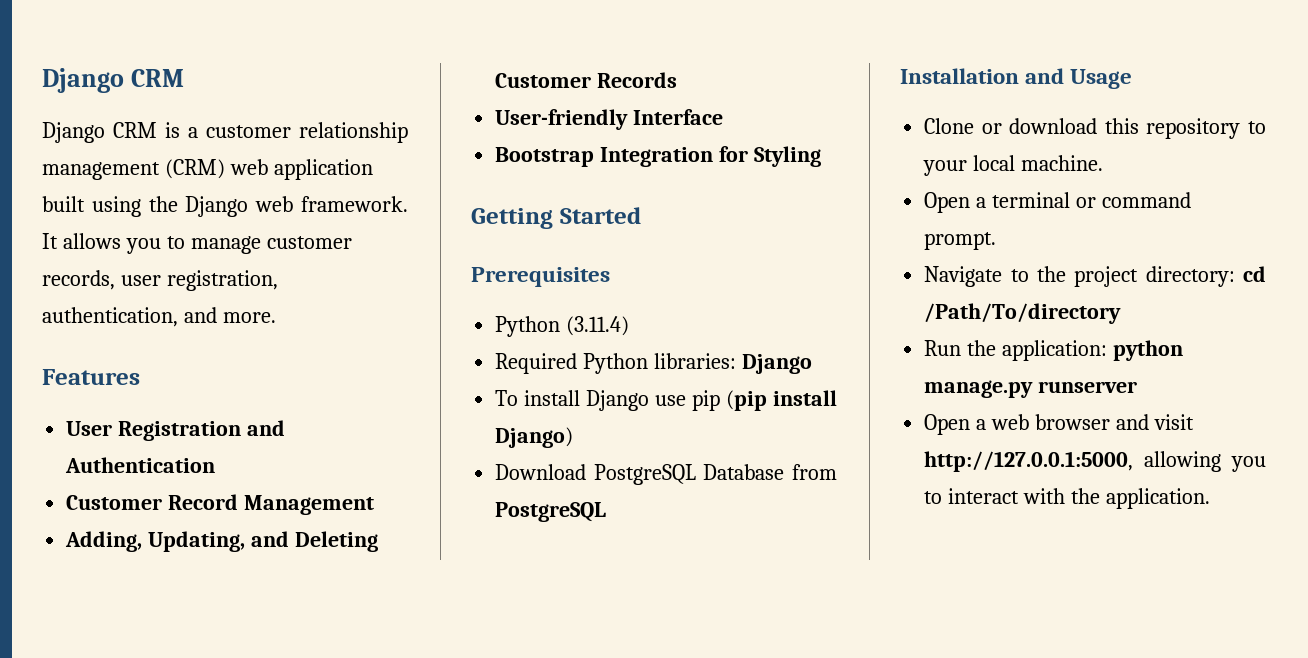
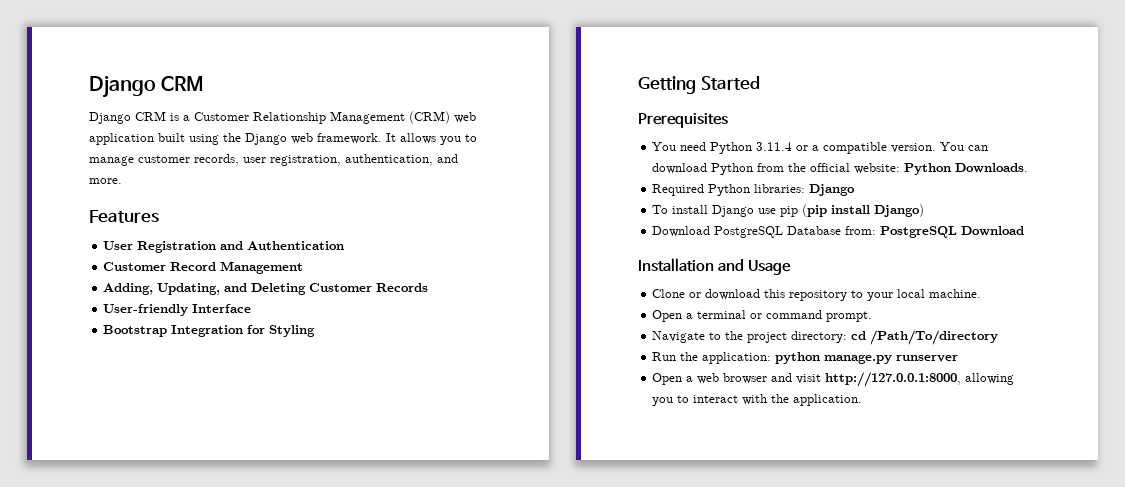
- Django CRM is a customer relationship management (CRM) web application built using the Django web framework.
+ Django CRM is a Customer Relationship Management (CRM) web application built using the Django web framework.
- Python (3.11.4)
+ You need Python 3.11.4 or a compatible version. You can download Python from the official website: Python Downloads.
- Download PostgreSQL Database from PostgreSQL
+ Download PostgreSQL Database from: PostgreSQL Download
- Open a web browser and visit http://127.0.0.1:5000, allowing you to interact with the application.
+ Open a web browser and visit http://127.0.0.1:8000, allowing you to interact with the application.

